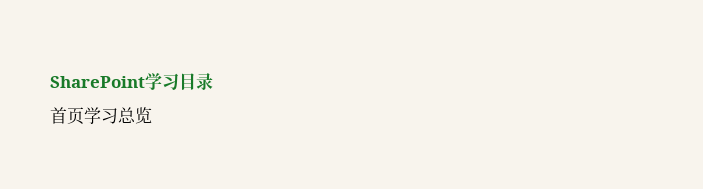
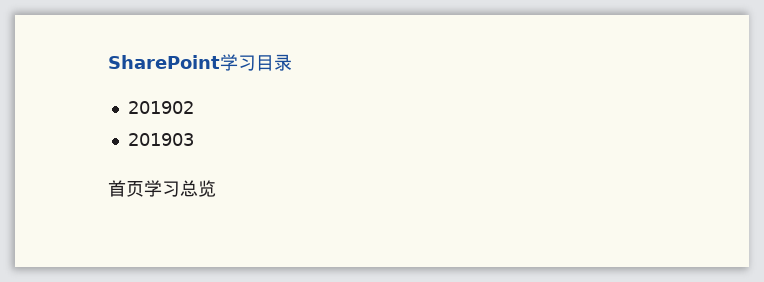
+ 201902
+ 201903

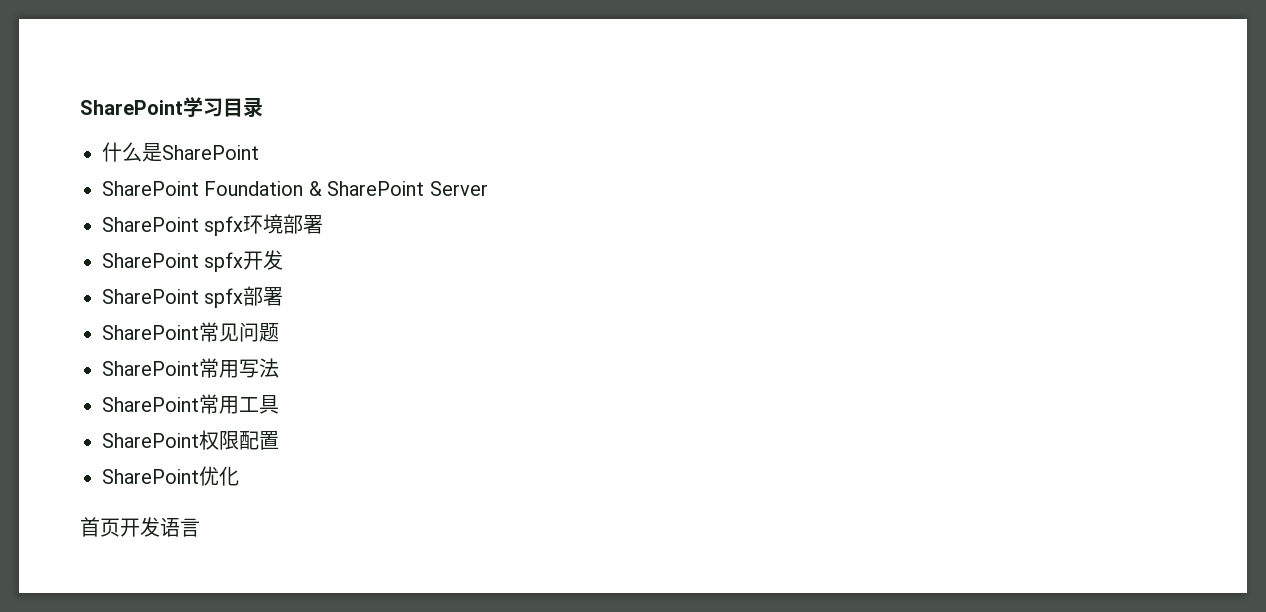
- 201902
- 201903
+ 什么是SharePoint
+ SharePoint Foundation & SharePoint Server
+ SharePoint spfx环境部署
+ SharePoint spfx开发
+ SharePoint spfx部署
+ SharePoint常见问题
+ SharePoint常用写法
+ SharePoint常用工具
+ SharePoint权限配置
+ SharePoint优化
- 首页学习总览
+ 首页开发语言

